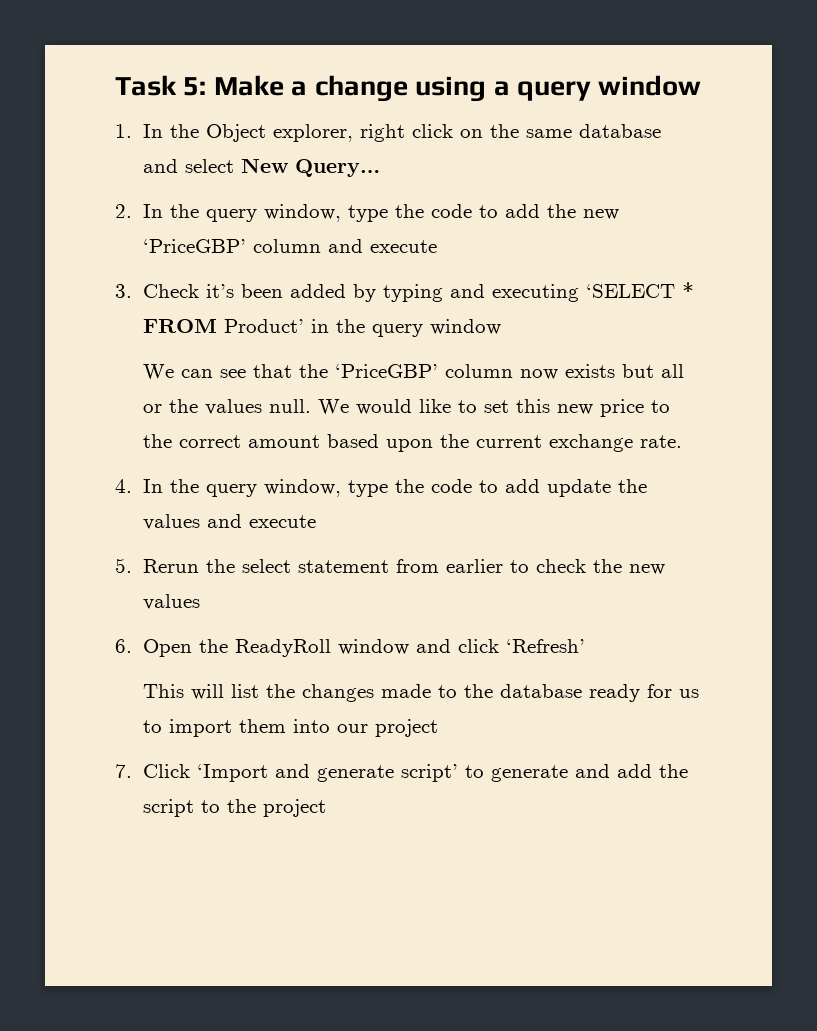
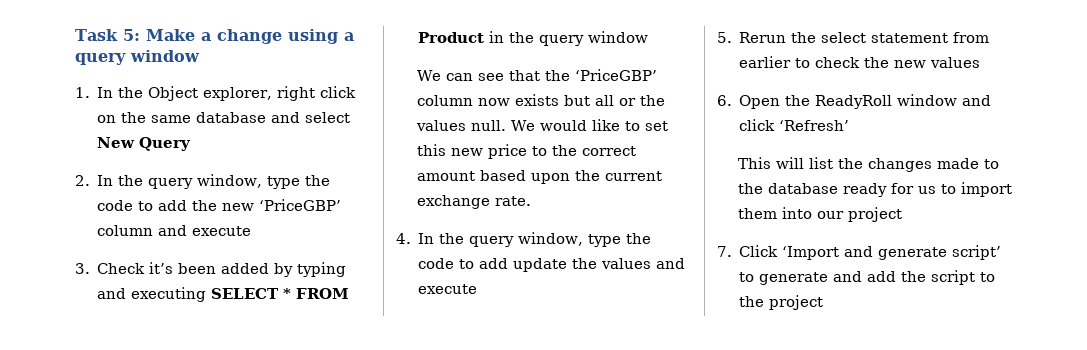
- 1. In the Object explorer, right click on the same database and select New Query…
+ 1. In the Object explorer, right click on the same database and select New Query
- 3. Check it’s been added by typing and executing ‘SELECT * FROM Product’ in the query window
+ 3. Check it’s been added by typing and executing SELECT * FROM Product in the query window

